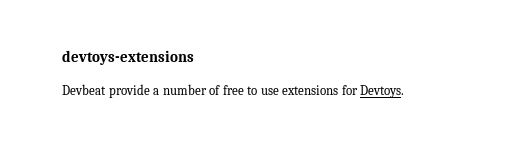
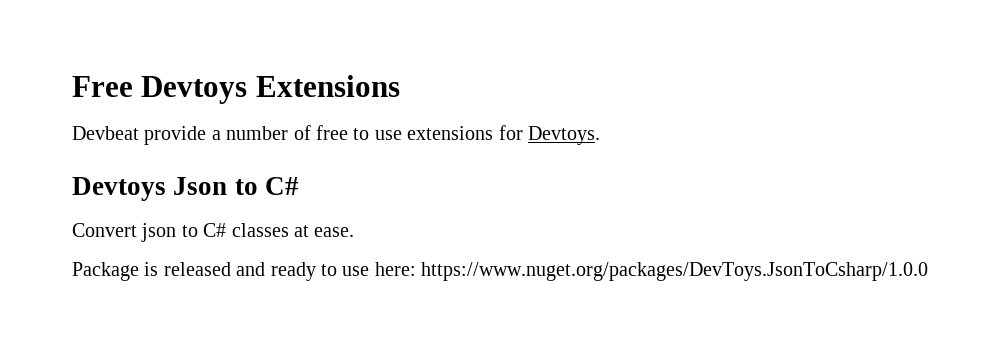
- devtoys-extensions
+ Free Devtoys Extensions
+ Devtoys Json to C#
+ Convert json to C# classes at ease.
+ Package is released and ready to use here: https://www.nuget.org/packages/DevToys.JsonToCsharp/1.0.0

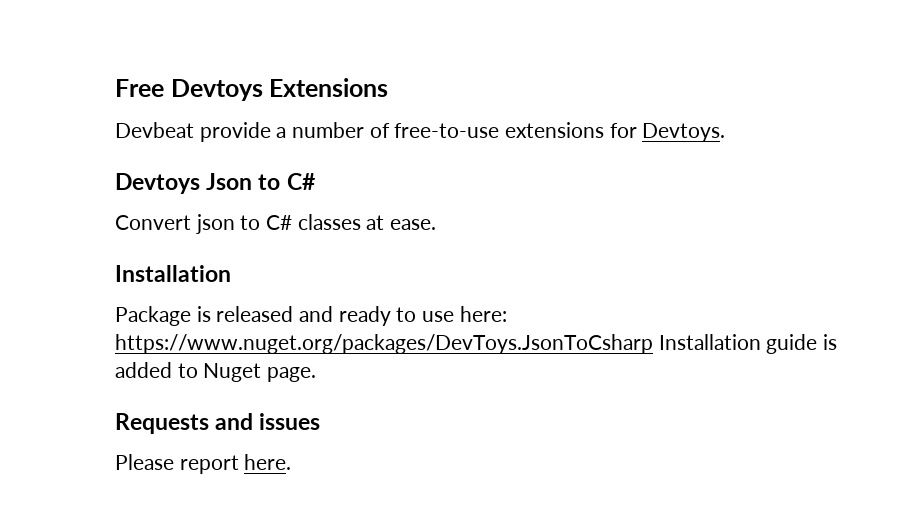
- Devbeat provide a number of free to use extensions for Devtoys.
+ Devbeat provide a number of free-to-use extensions for Devtoys.
  Convert json to C# classes at ease.
+ Installation
- Package is released and ready to use here: https://www.nuget.org/packages/DevToys.JsonToCsharp/1.0.0
+ Package is released and ready to use here: https://www.nuget.org/packages/DevToys.JsonToCsharp Installation guide is added to Nuget page.
+ Requests and issues
+ Please report here.

